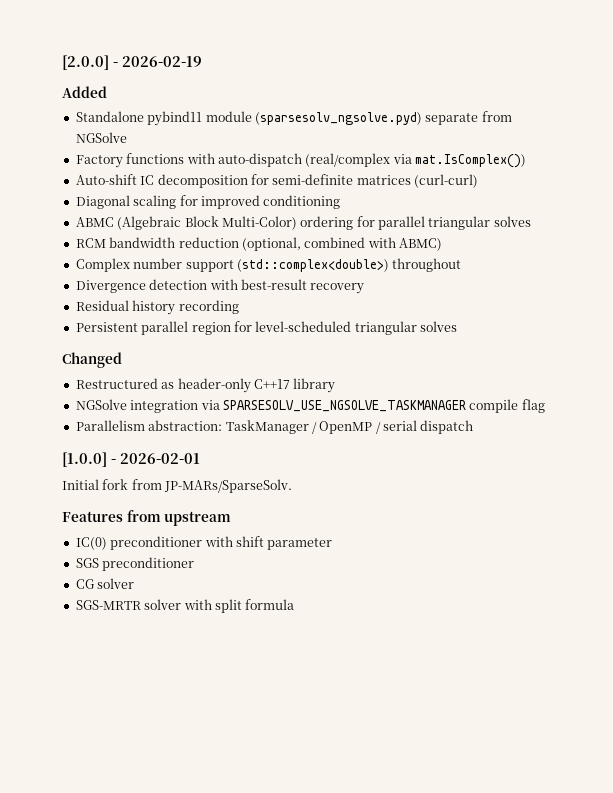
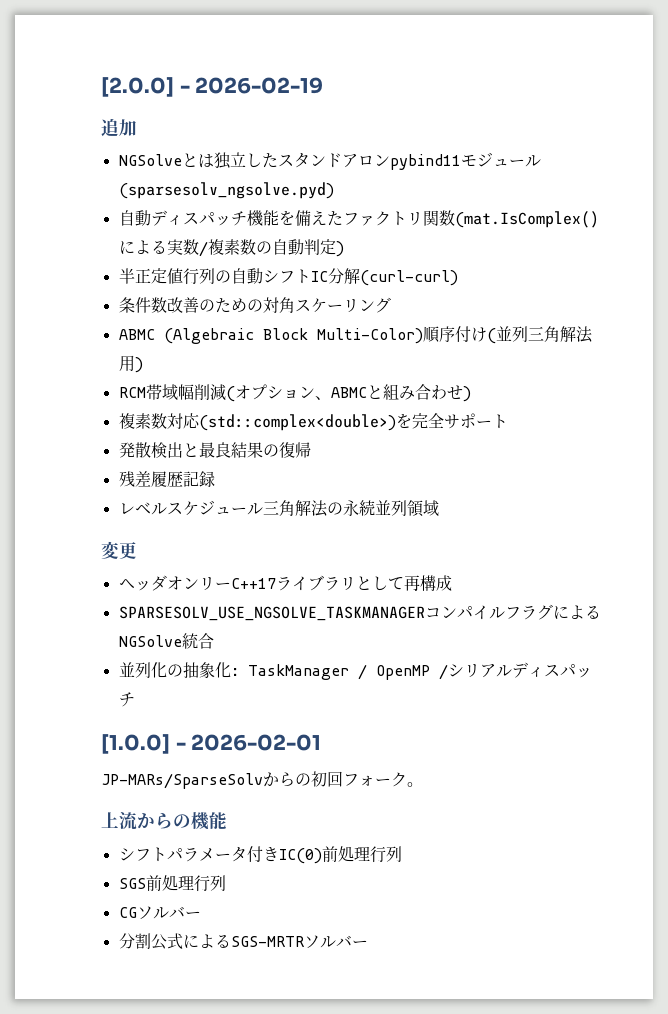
- Added
- Standalone pybind11 module (sparsesolv_ngsolve.pyd) separate from NGSolve
- Factory functions with auto-dispatch (real/complex via mat.IsComplex())
- Auto-shift IC decomposition for semi-definite matrices (curl-curl)
- Diagonal scaling for improved conditioning
- ABMC (Algebraic Block Multi-Color) ordering for parallel triangular solves
- RCM bandwidth reduction (optional, combined with ABMC)
- Complex number support (std::complex<double>) throughout
- Divergence detection with best-result recovery
- Residual history recording
- Persistent parallel region for level-scheduled triangular solves
- Changed
- Restructured as header-only C++17 library
- NGSolve integration via SPARSESOLV_USE_NGSOLVE_TASKMANAGER compile flag
- Parallelism abstraction: TaskManager / OpenMP / serial dispatch
+ 追加
+ NGSolveとは独立したスタンドアロンpybind11モジュール(sparsesolv_ngsolve.pyd)
+ 自動ディスパッチ機能を備えたファクトリ関数(mat.IsComplex()による実数/複素数の自動判定)
+ 半正定値行列の自動シフトIC分解(curl-curl)
+ 条件数改善のための対角スケーリング
+ ABMC (Algebraic Block Multi-Color)順序付け(並列三角解法用)
+ RCM帯域幅削減(オプション、ABMCと組み合わせ)
+ 複素数対応(std::complex<double>)を完全サポート
+ 発散検出と最良結果の復帰
+ 残差履歴記録
+ レベルスケジュール三角解法の永続並列領域
+ 変更
+ ヘッダオンリーC++17ライブラリとして再構成
+ SPARSESOLV_USE_NGSOLVE_TASKMANAGERコンパイルフラグによるNGSolve統合
+ 並列化の抽象化: TaskManager / OpenMP /シリアルディスパッチ
  [1.0.0] - 2026-02-01
- Initial fork from JP-MARs/SparseSolv.
- Features from upstream
- IC(0) preconditioner with shift parameter
+ JP-MARs/SparseSolvからの初回フォーク。
+ 上流からの機能
+ シフトパラメータ付きIC(0)前処理行列
- SGS preconditioner
+ SGS前処理行列
- CG solver
- SGS-MRTR solver with split formula
+ CGソルバー
+ 分割公式によるSGS-MRTRソルバー

